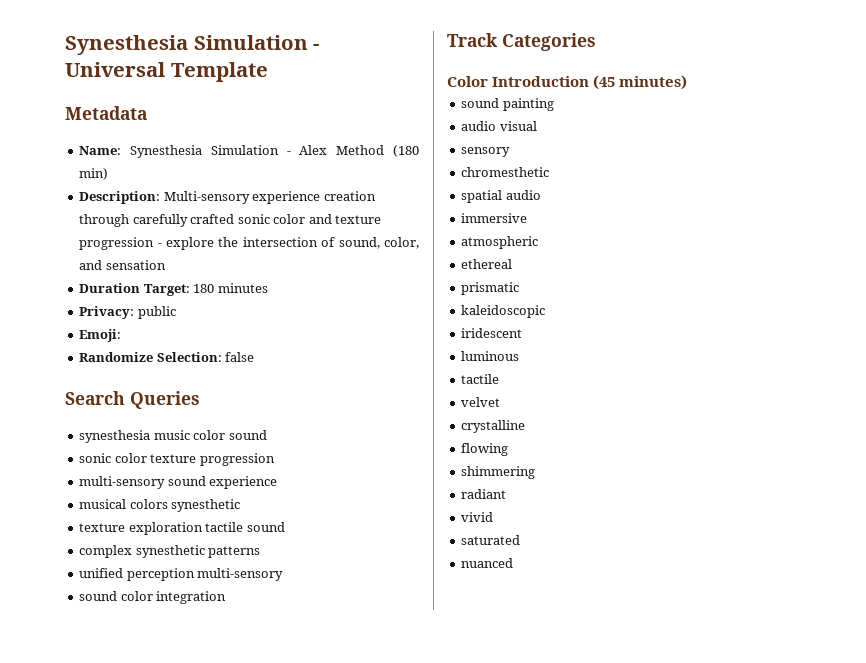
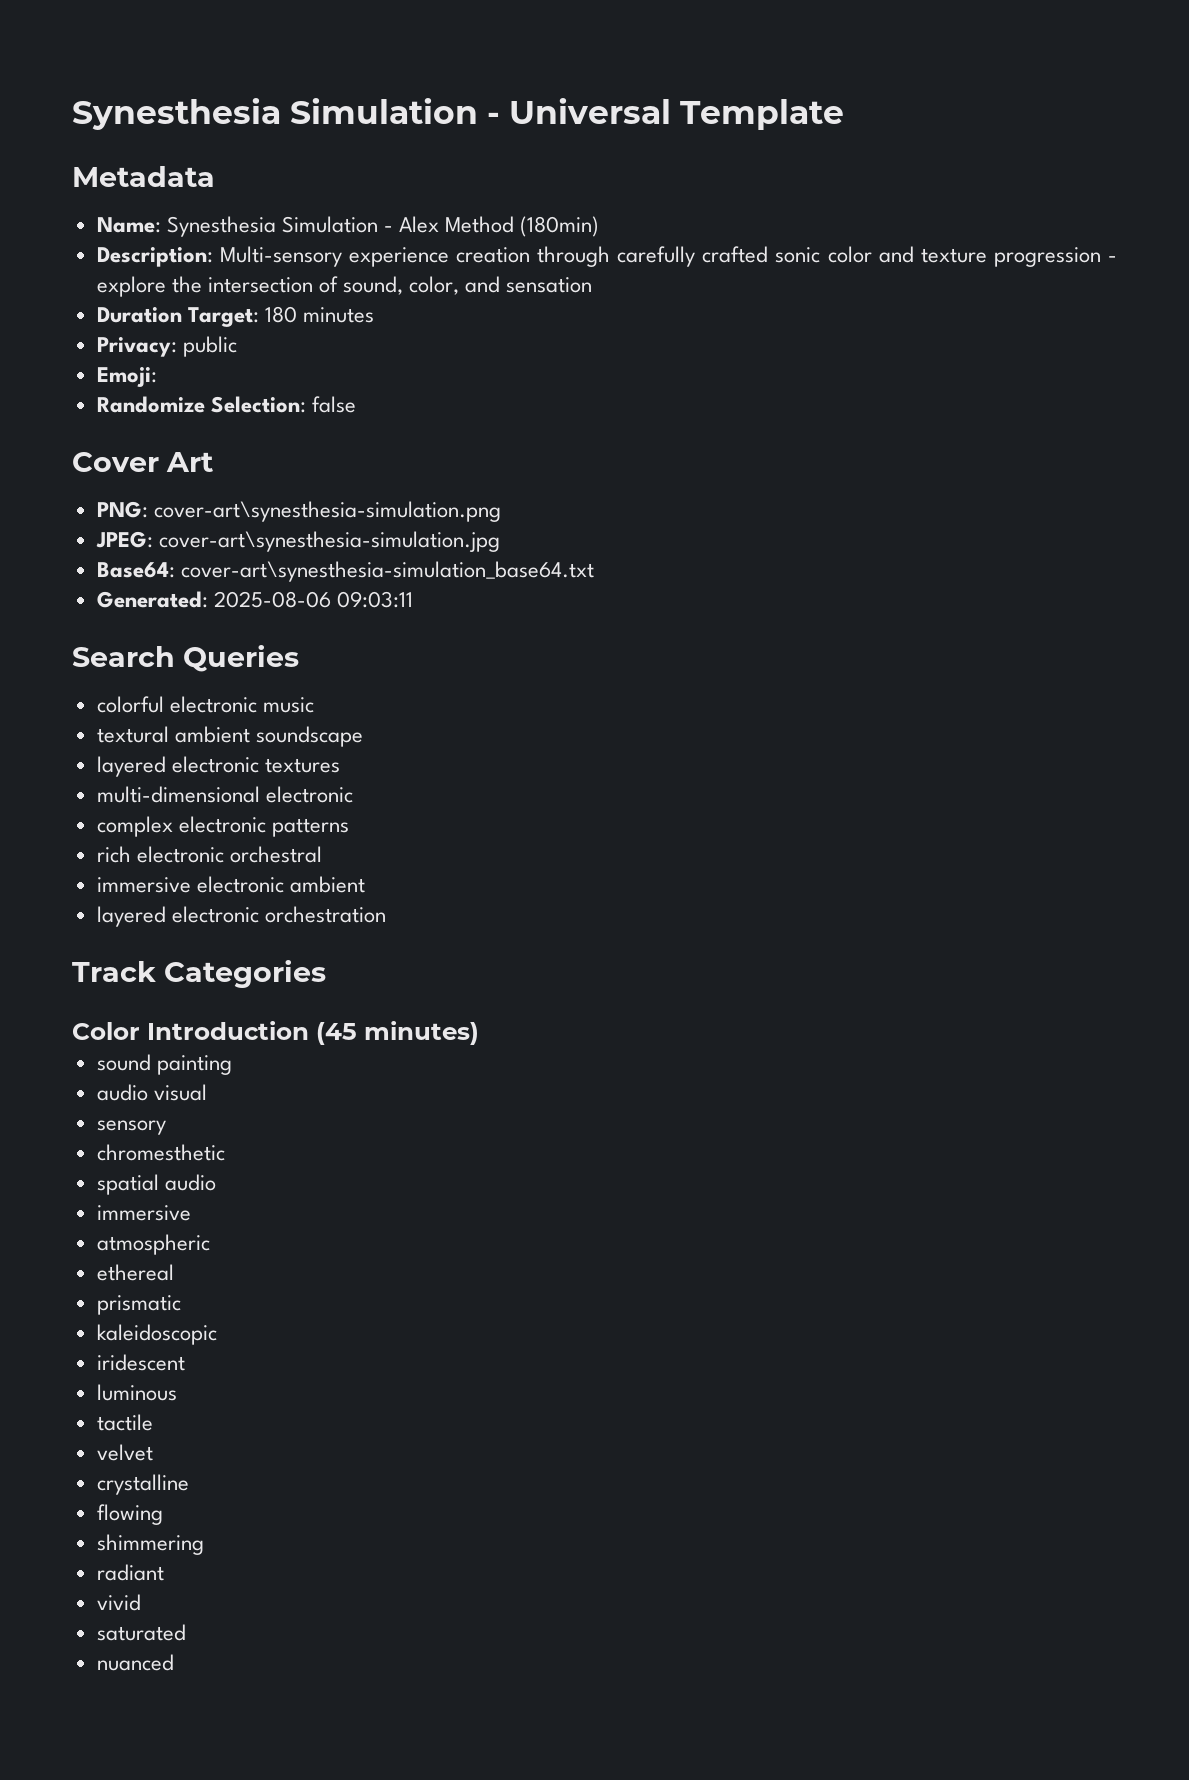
- Name: Synesthesia Simulation - Alex Method (180 min)
+ Name: Synesthesia Simulation - Alex Method (180min)
+ Cover Art
+ PNG: cover-art\synesthesia-simulation.png
+ JPEG: cover-art\synesthesia-simulation.jpg
+ Base64: cover-art\synesthesia-simulation_base64.txt
+ Generated: 2025-08-06 09:03:11
- synesthesia music color sound
- sonic color texture progression
- multi-sensory sound experience
- musical colors synesthetic
- texture exploration tactile sound
+ colorful electronic music
+ textural ambient soundscape
+ layered electronic textures
+ multi-dimensional electronic
- complex synesthetic patterns
+ complex electronic patterns
- unified perception multi-sensory
- sound color integration
+ rich electronic orchestral
+ immersive electronic ambient
+ layered electronic orchestration

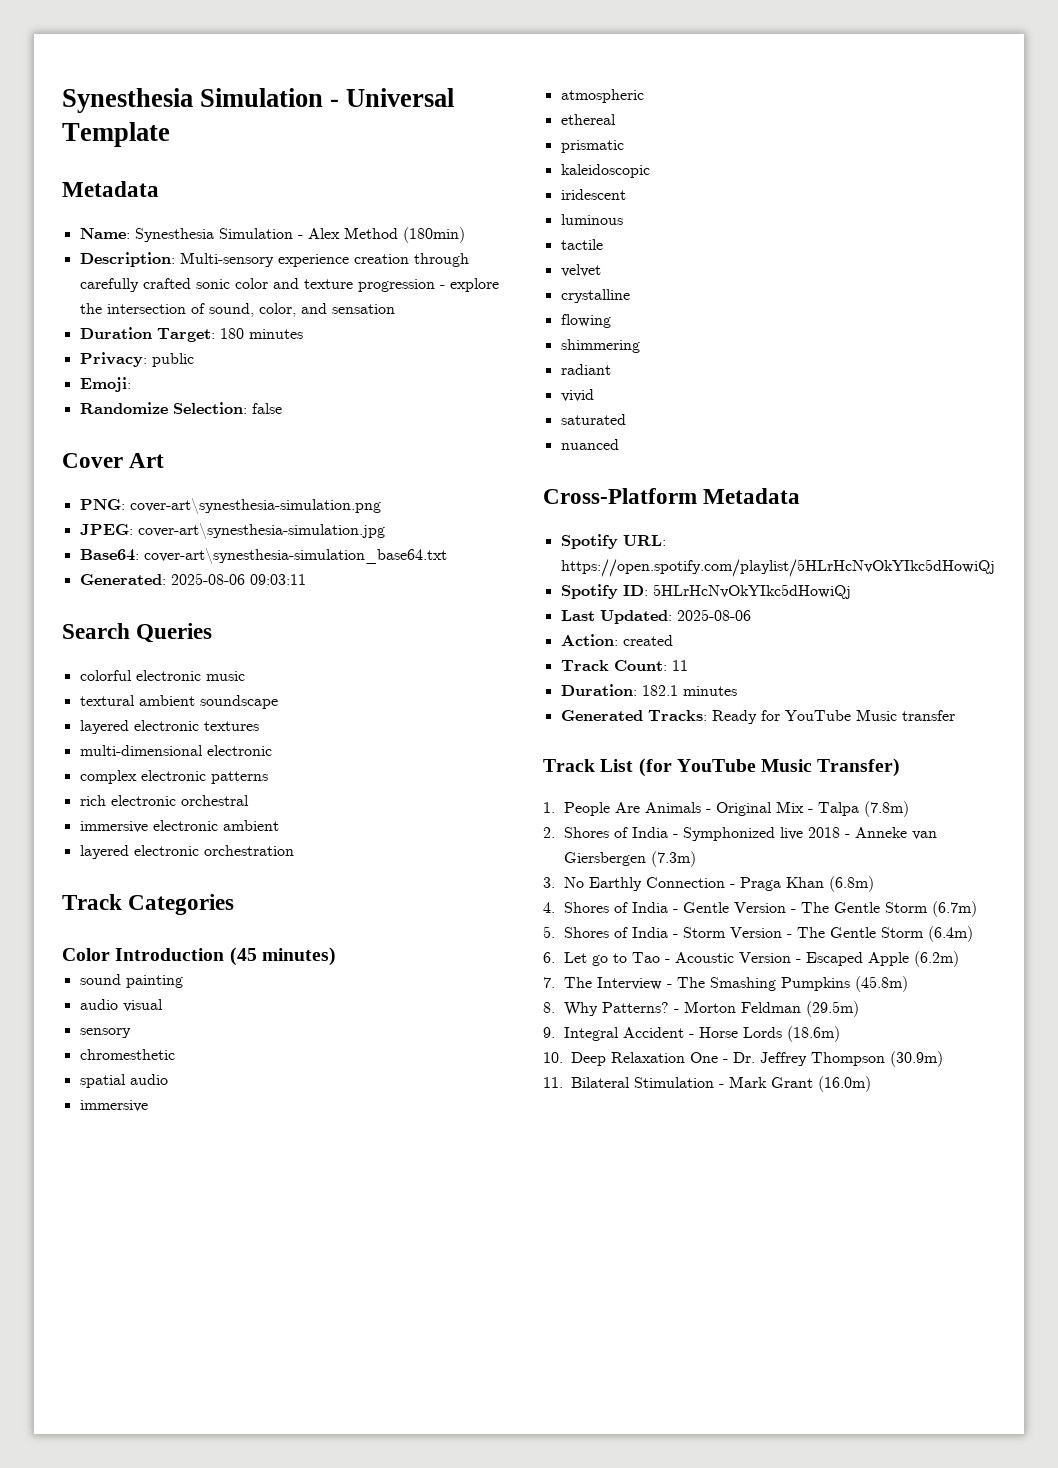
+ Cross-Platform Metadata
+ Spotify URL: https://open.spotify.com/playlist/5HLrHcNvOkYIkc5dHowiQj
+ Spotify ID: 5HLrHcNvOkYIkc5dHowiQj
+ Last Updated: 2025-08-06
+ Action: created
+ Track Count: 11
+ Duration: 182.1 minutes
+ Generated Tracks: Ready for YouTube Music transfer
+ Track List (for YouTube Music Transfer)
+ 1. People Are Animals - Original Mix - Talpa (7.8m)
+ 2. Shores of India - Symphonized live 2018 - Anneke van Giersbergen (7.3m)
+ 3. No Earthly Connection - Praga Khan (6.8m)
+ 4. Shores of India - Gentle Version - The Gentle Storm (6.7m)
+ 5. Shores of India - Storm Version - The Gentle Storm (6.4m)
+ 6. Let go to Tao - Acoustic Version - Escaped Apple (6.2m)
+ 7. The Interview - The Smashing Pumpkins (45.8m)
+ 8. Why Patterns? - Morton Feldman (29.5m)
+ 9. Integral Accident - Horse Lords (18.6m)
+ 10. Deep Relaxation One - Dr. Jeffrey Thompson (30.9m)
+ 11. Bilateral Stimulation - Mark Grant (16.0m)

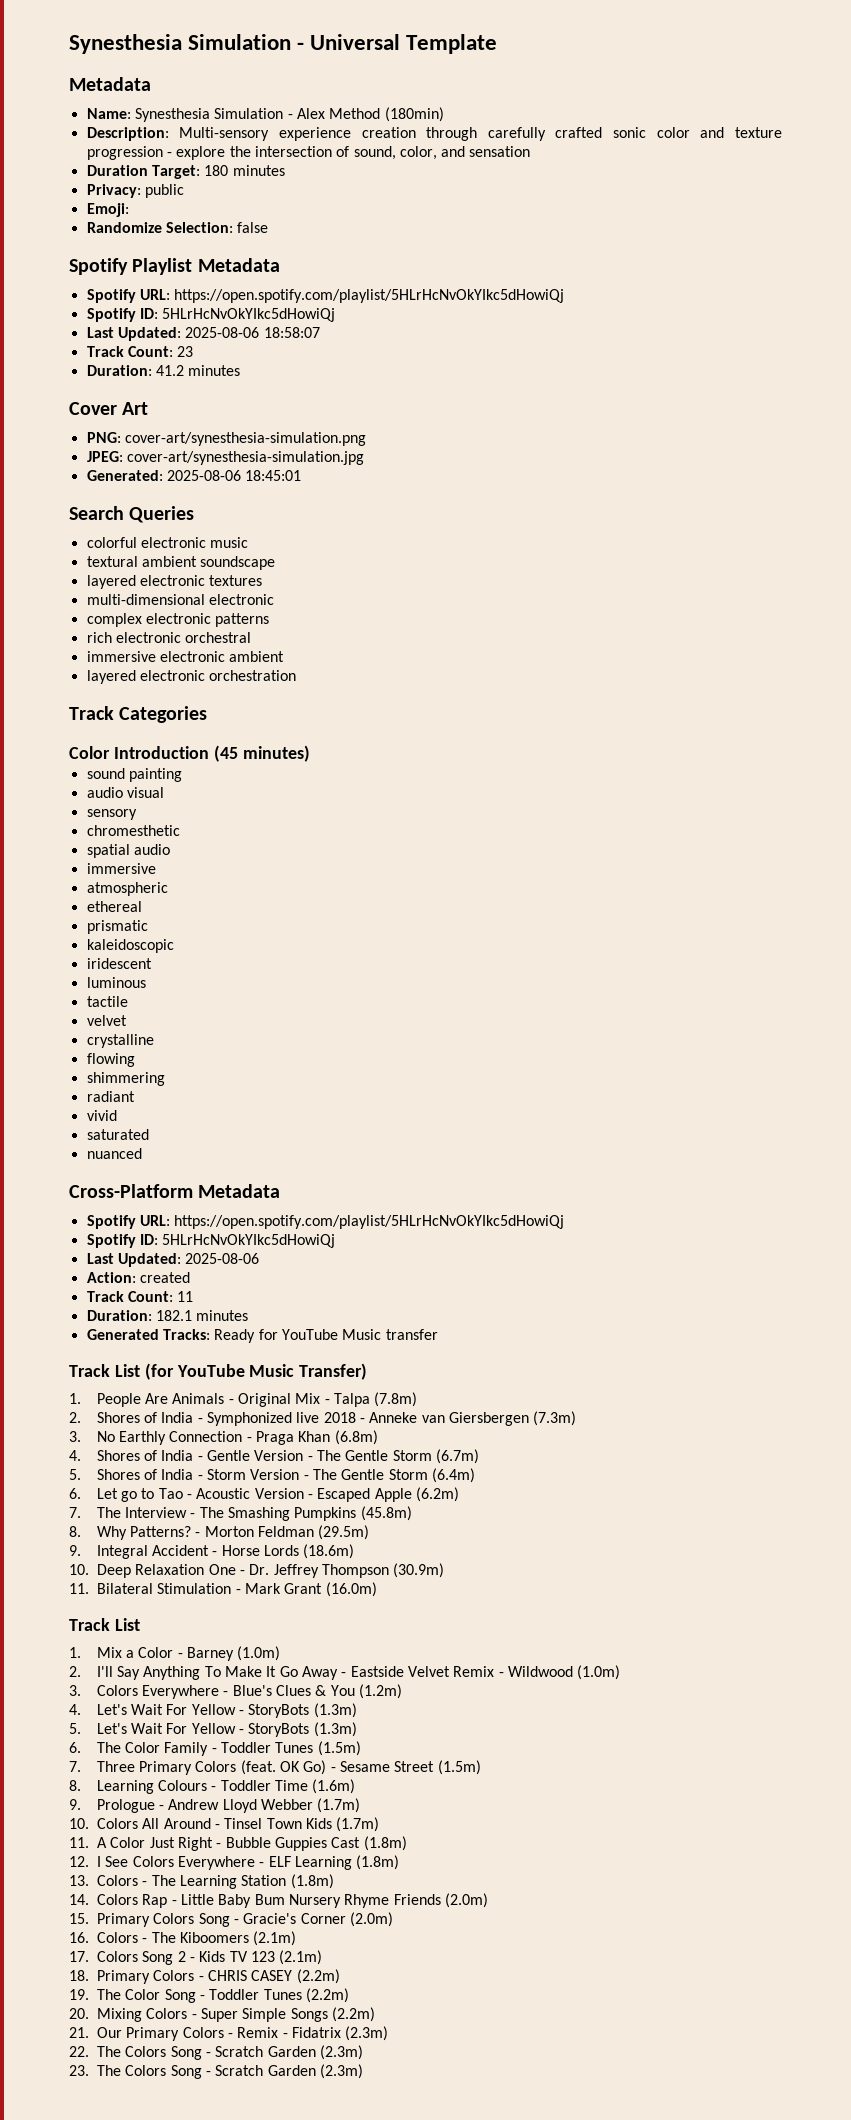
+ Spotify Playlist Metadata
+ Spotify URL: https://open.spotify.com/playlist/5HLrHcNvOkYIkc5dHowiQj
+ Spotify ID: 5HLrHcNvOkYIkc5dHowiQj
+ Last Updated: 2025-08-06 18:58:07
+ Track Count: 23
+ Duration: 41.2 minutes
- PNG: cover-art\synesthesia-simulation.png
+ PNG: cover-art/synesthesia-simulation.png
- JPEG: cover-art\synesthesia-simulation.jpg
- Base64: cover-art\synesthesia-simulation_base64.txt
+ JPEG: cover-art/synesthesia-simulation.jpg
- Generated: 2025-08-06 09:03:11
+ Generated: 2025-08-06 18:45:01
  11. Bilateral Stimulation - Mark Grant (16.0m)
+ Track List
+ 1. Mix a Color - Barney (1.0m)
+ 2. I'll Say Anything To Make It Go Away - Eastside Velvet Remix - Wildwood (1.0m)
+ 3. Colors Everywhere - Blue's Clues & You (1.2m)
+ 4. Let's Wait For Yellow - StoryBots (1.3m)
+ 5. Let's Wait For Yellow - StoryBots (1.3m)
+ 6. The Color Family - Toddler Tunes (1.5m)
+ 7. Three Primary Colors (feat. OK Go) - Sesame Street (1.5m)
+ 8. Learning Colours - Toddler Time (1.6m)
+ 9. Prologue - Andrew Lloyd Webber (1.7m)
+ 10. Colors All Around - Tinsel Town Kids (1.7m)
+ 11. A Color Just Right - Bubble Guppies Cast (1.8m)
+ 12. I See Colors Everywhere - ELF Learning (1.8m)
+ 13. Colors - The Learning Station (1.8m)
+ 14. Colors Rap - Little Baby Bum Nursery Rhyme Friends (2.0m)
+ 15. Primary Colors Song - Gracie's Corner (2.0m)
+ 16. Colors - The Kiboomers (2.1m)
+ 17. Colors Song 2 - Kids TV 123 (2.1m)
+ 18. Primary Colors - CHRIS CASEY (2.2m)
+ 19. The Color Song - Toddler Tunes (2.2m)
+ 20. Mixing Colors - Super Simple Songs (2.2m)
+ 21. Our Primary Colors - Remix - Fidatrix (2.3m)
+ 22. The Colors Song - Scratch Garden (2.3m)
+ 23. The Colors Song - Scratch Garden (2.3m)

